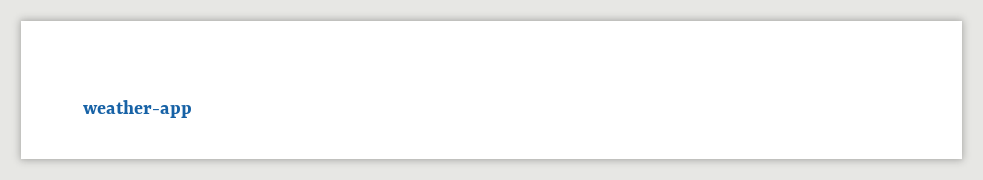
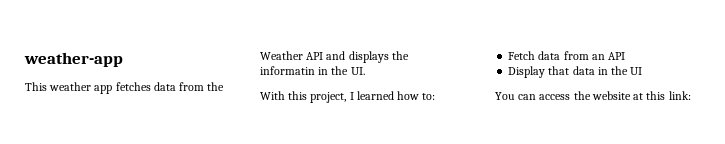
+ This weather app fetches data from the Weather API and displays the informatin in the UI.
+ With this project, I learned how to:
+ Fetch data from an API
+ Display that data in the UI
+ You can access the website at this link:

